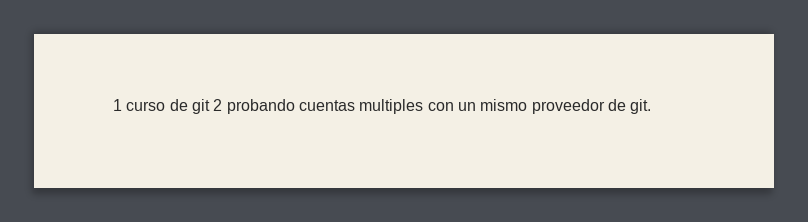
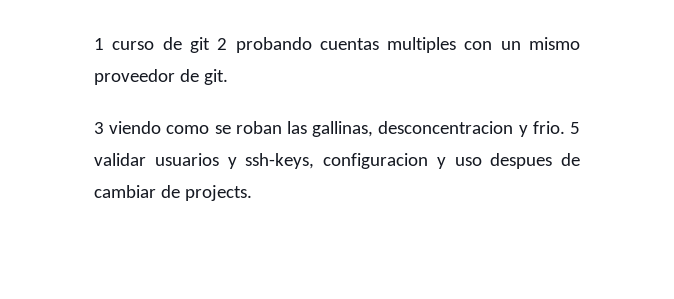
+ 3 viendo como se roban las gallinas, desconcentracion y frio. 5 validar usuarios y ssh-keys, configuracion y uso despues de cambiar de projects.

